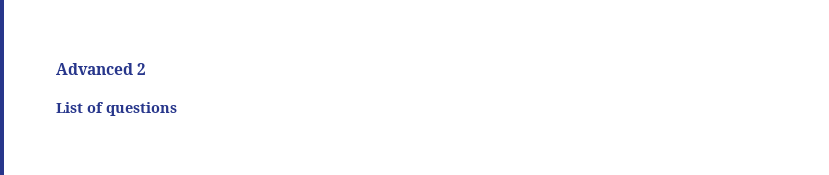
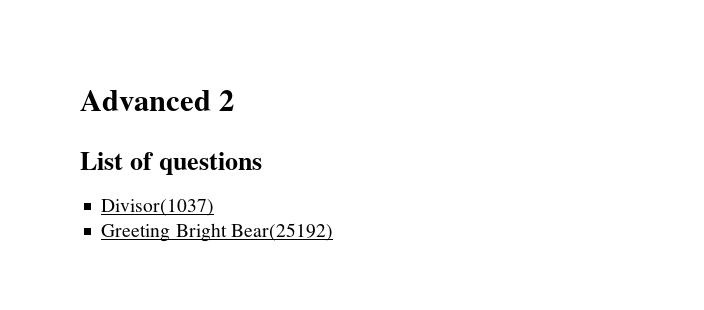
+ Divisor(1037)
+ Greeting Bright Bear(25192)

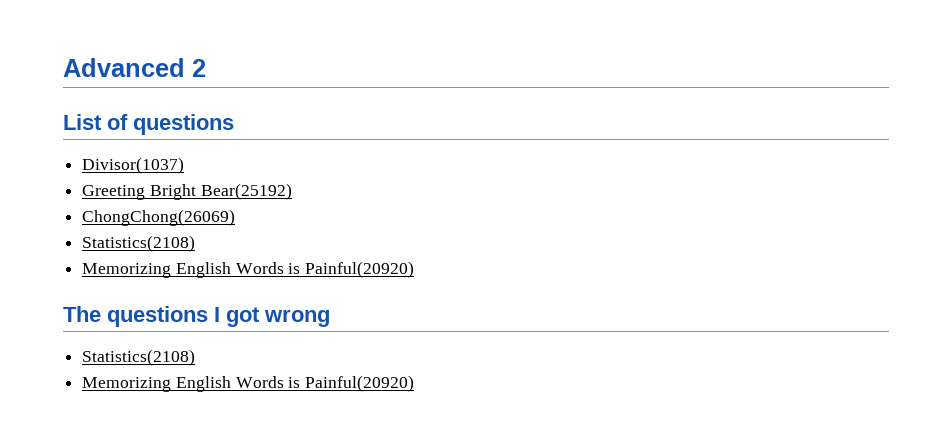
+ ChongChong(26069)
+ Statistics(2108)
+ Memorizing English Words is Painful(20920)
+ The questions I got wrong
+ Statistics(2108)
+ Memorizing English Words is Painful(20920)

